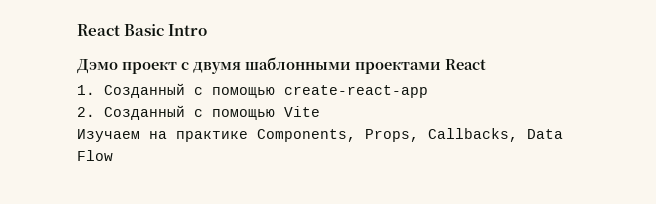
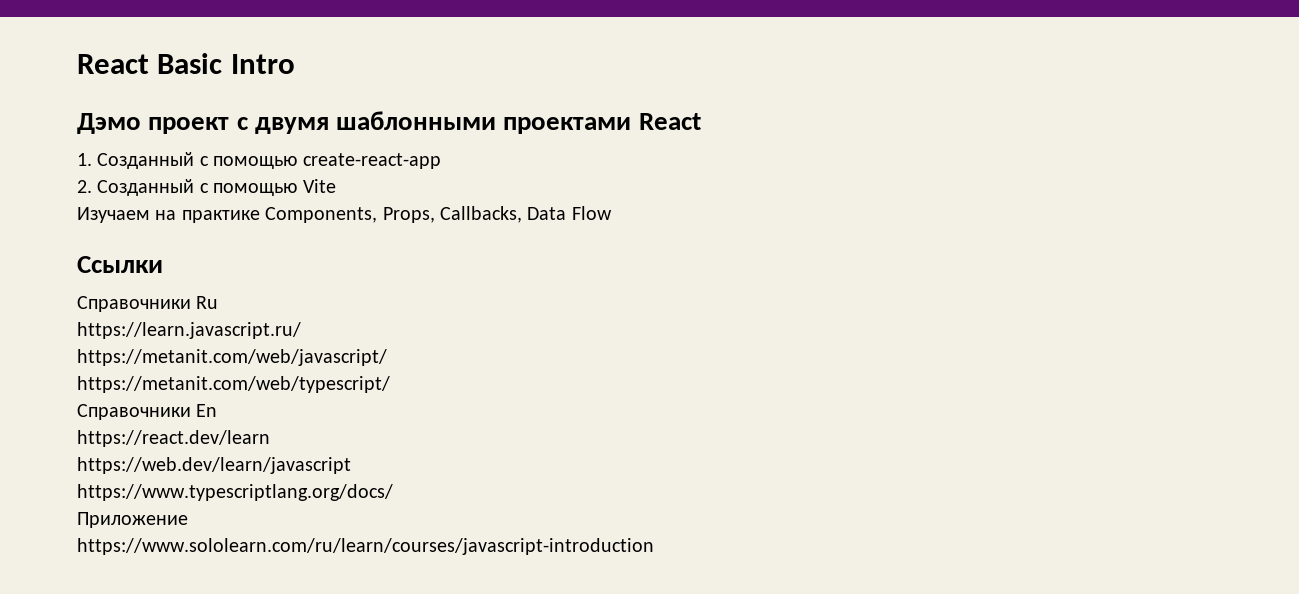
+ Ссылки
+ Справочники Ru
+ https://learn.javascript.ru/
+ https://metanit.com/web/javascript/
+ https://metanit.com/web/typescript/
+ Справочники En
+ https://react.dev/learn
+ https://web.dev/learn/javascript
+ https://www.typescriptlang.org/docs/
+ Приложение
+ https://www.sololearn.com/ru/learn/courses/javascript-introduction

